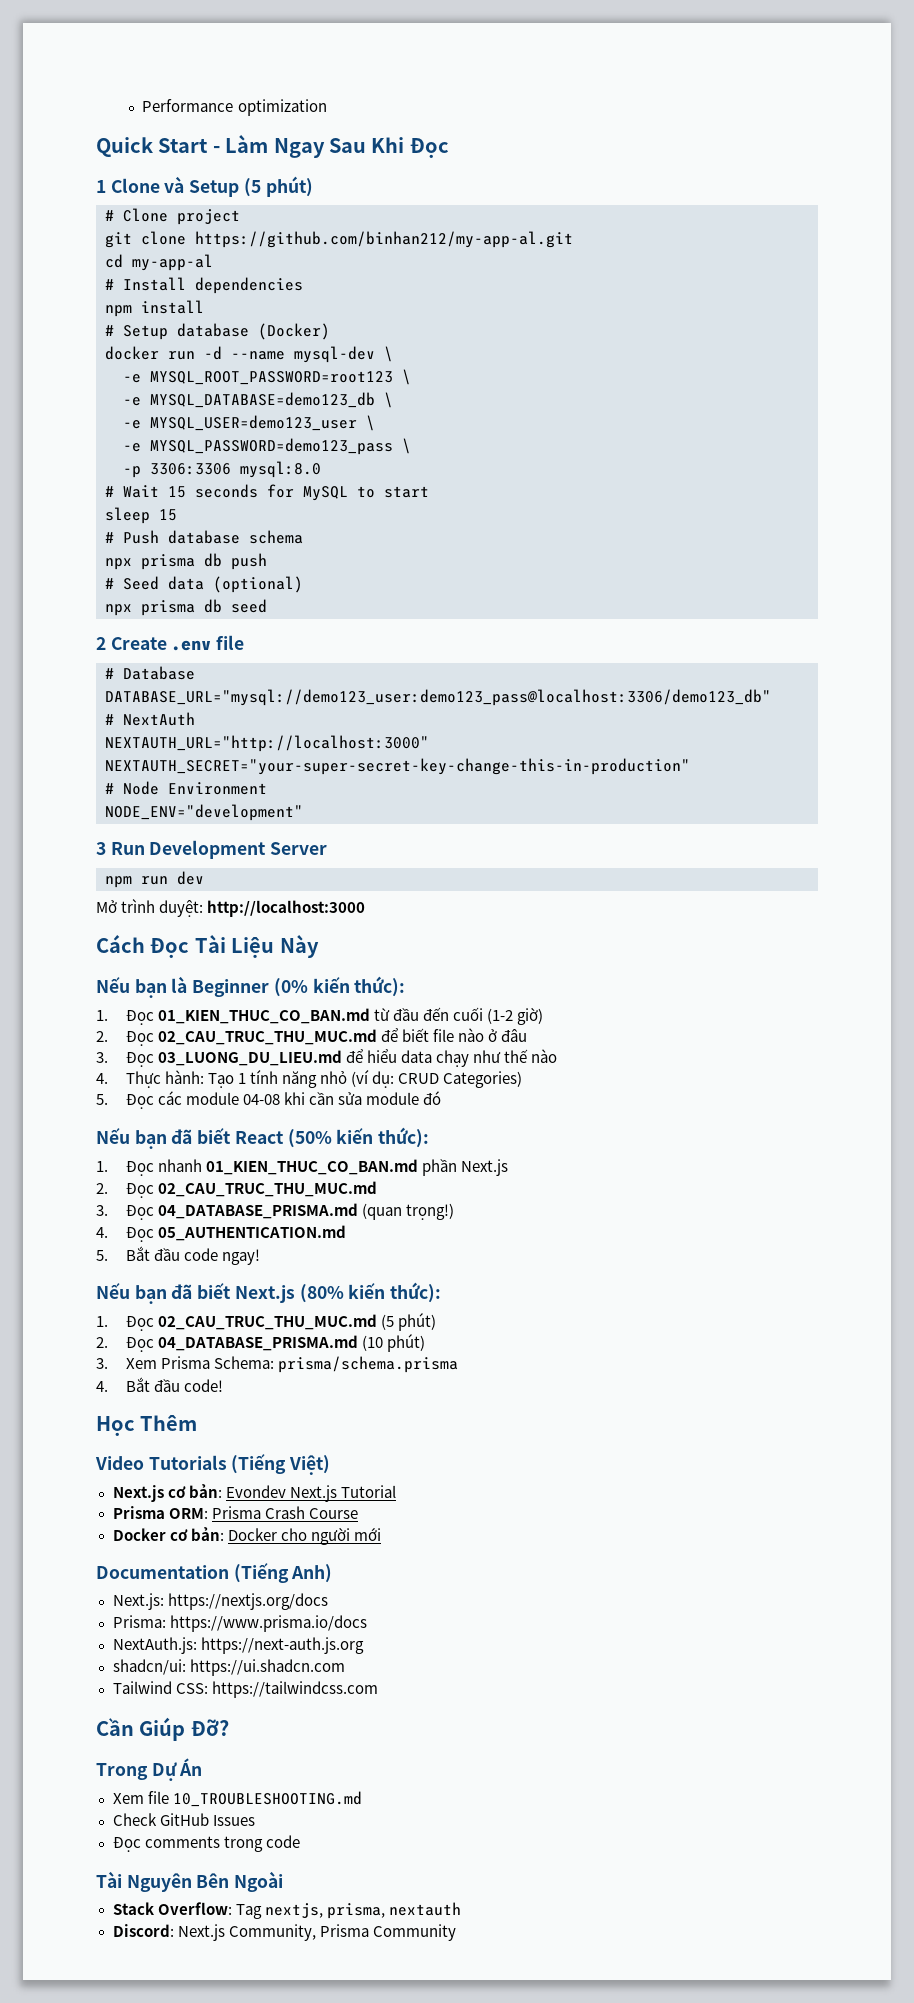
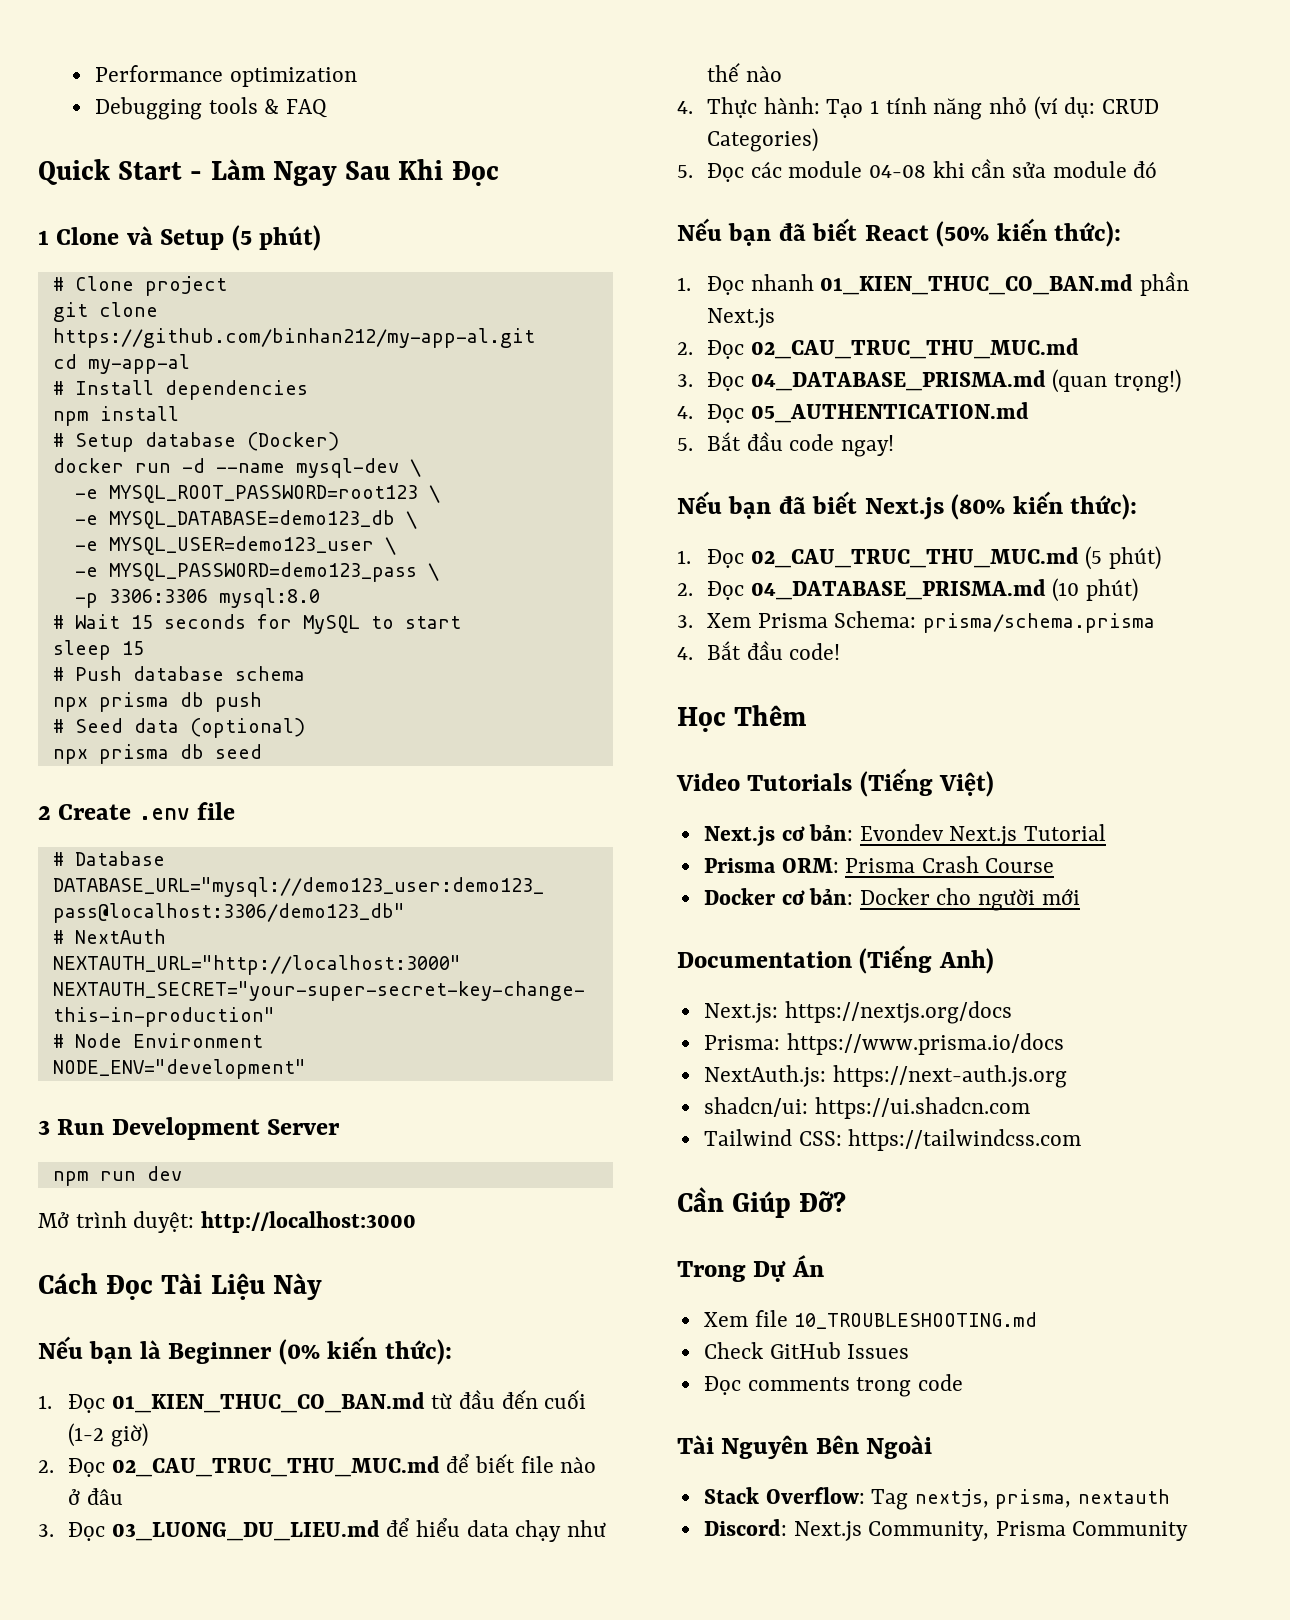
+ Debugging tools & FAQ

